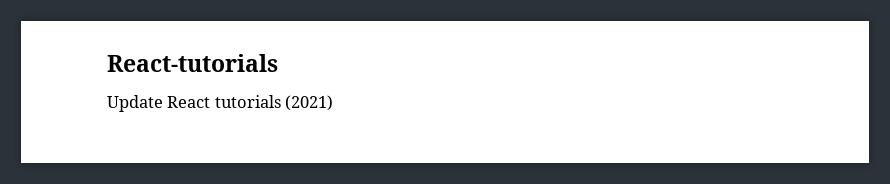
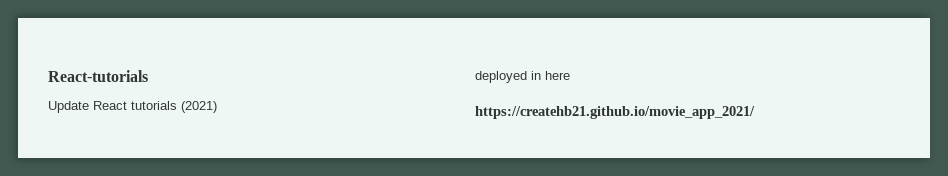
+ deployed in here
+ https://createhb21.github.io/movie_app_2021/

